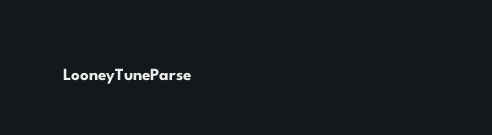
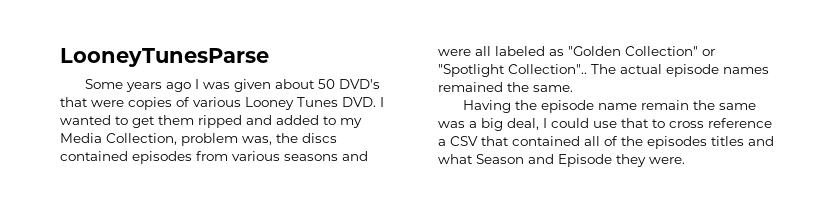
- LooneyTuneParse
+ LooneyTunesParse
+ Some years ago I was given about 50 DVD's that were copies of various Looney Tunes DVD. I wanted to get them ripped and added to my Media Collection, problem was, the discs contained episodes from various seasons and were all labeled as "Golden Collection" or "Spotlight Collection".. The actual episode names remained the same.
+ Having the episode name remain the same was a big deal, I could use that to cross reference a CSV that contained all of the episodes titles and what Season and Episode they were.

